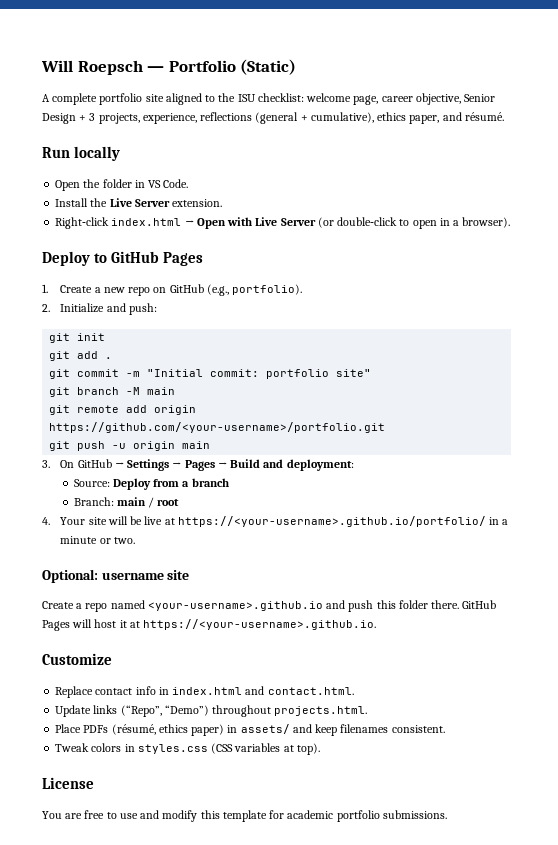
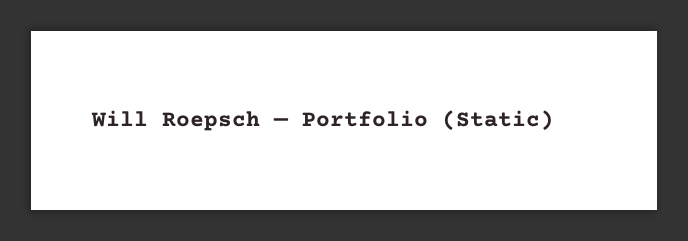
- A complete portfolio site aligned to the ISU checklist: welcome page, career objective, Senior Design + 3 projects, experience, reflections (general + cumulative), ethics paper, and résumé.
- Run locally
- Open the folder in VS Code.
- Install the Live Server extension.
- Right‑click index.html → Open with Live Server (or double‑click to open in a browser).
- Deploy to GitHub Pages
- 1. Create a new repo on GitHub (e.g., portfolio).
- 2. Initialize and push:
- git init
- git add .
- git commit -m "Initial commit: portfolio site"
- git branch -M main
- git remote add origin https://github.com/<your-username>/portfolio.git
- git push -u origin main
- 3. On GitHub → Settings → Pages → Build and deployment:
- Source: Deploy from a branch
- Branch: main / root
- 4. Your site will be live at https://<your-username>.github.io/portfolio/ in a minute or two.
- Optional: username site
- Create a repo named <your-username>.github.io and push this folder there. GitHub Pages will host it at https://<your-username>.github.io.
- Customize
- Replace contact info in index.html and contact.html.
- Update links (“Repo”, “Demo”) throughout projects.html.
- Place PDFs (résumé, ethics paper) in assets/ and keep filenames consistent.
- Tweak colors in styles.css (CSS variables at top).
- License
- You are free to use and modify this template for academic portfolio submissions.

